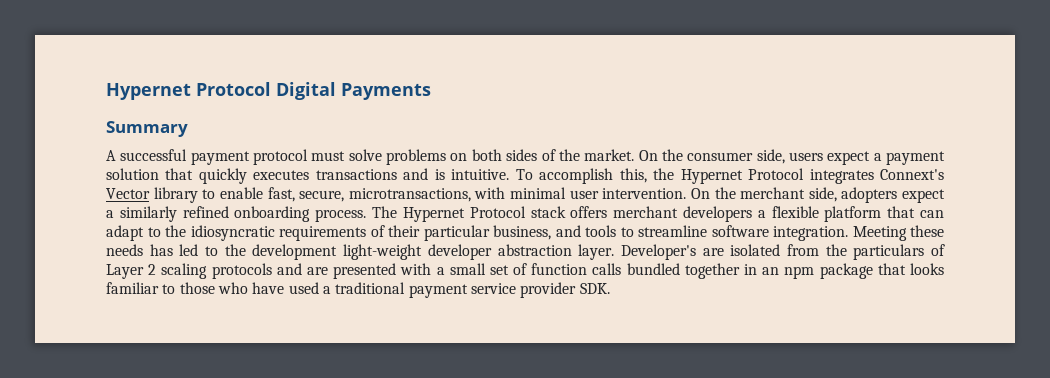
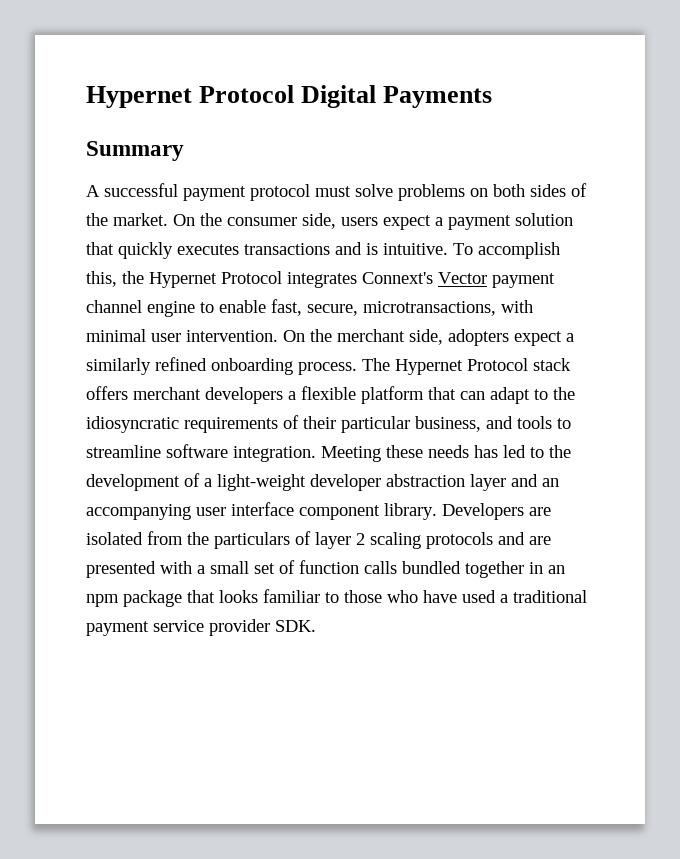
- To accomplish this, the Hypernet Protocol integrates Connext's Vector library to enable fast, secure, microtransactions, with minimal user intervention.
+ To accomplish this, the Hypernet Protocol integrates Connext's Vector payment channel engine to enable fast, secure, microtransactions, with minimal user intervention.
- Meeting these needs has led to the development light-weight developer abstraction layer. Developer's are isolated from the particulars of Layer 2 scaling protocols and are presented with a small set of function calls bundled together in an npm package that looks familiar to those who have used a traditional payment service provider SDK.
+ Meeting these needs has led to the development of a light-weight developer abstraction layer and an accompanying user interface component library. Developers are isolated from the particulars of layer 2 scaling protocols and are presented with a small set of function calls bundled together in an npm package that looks familiar to those who have used a traditional payment service provider SDK.

